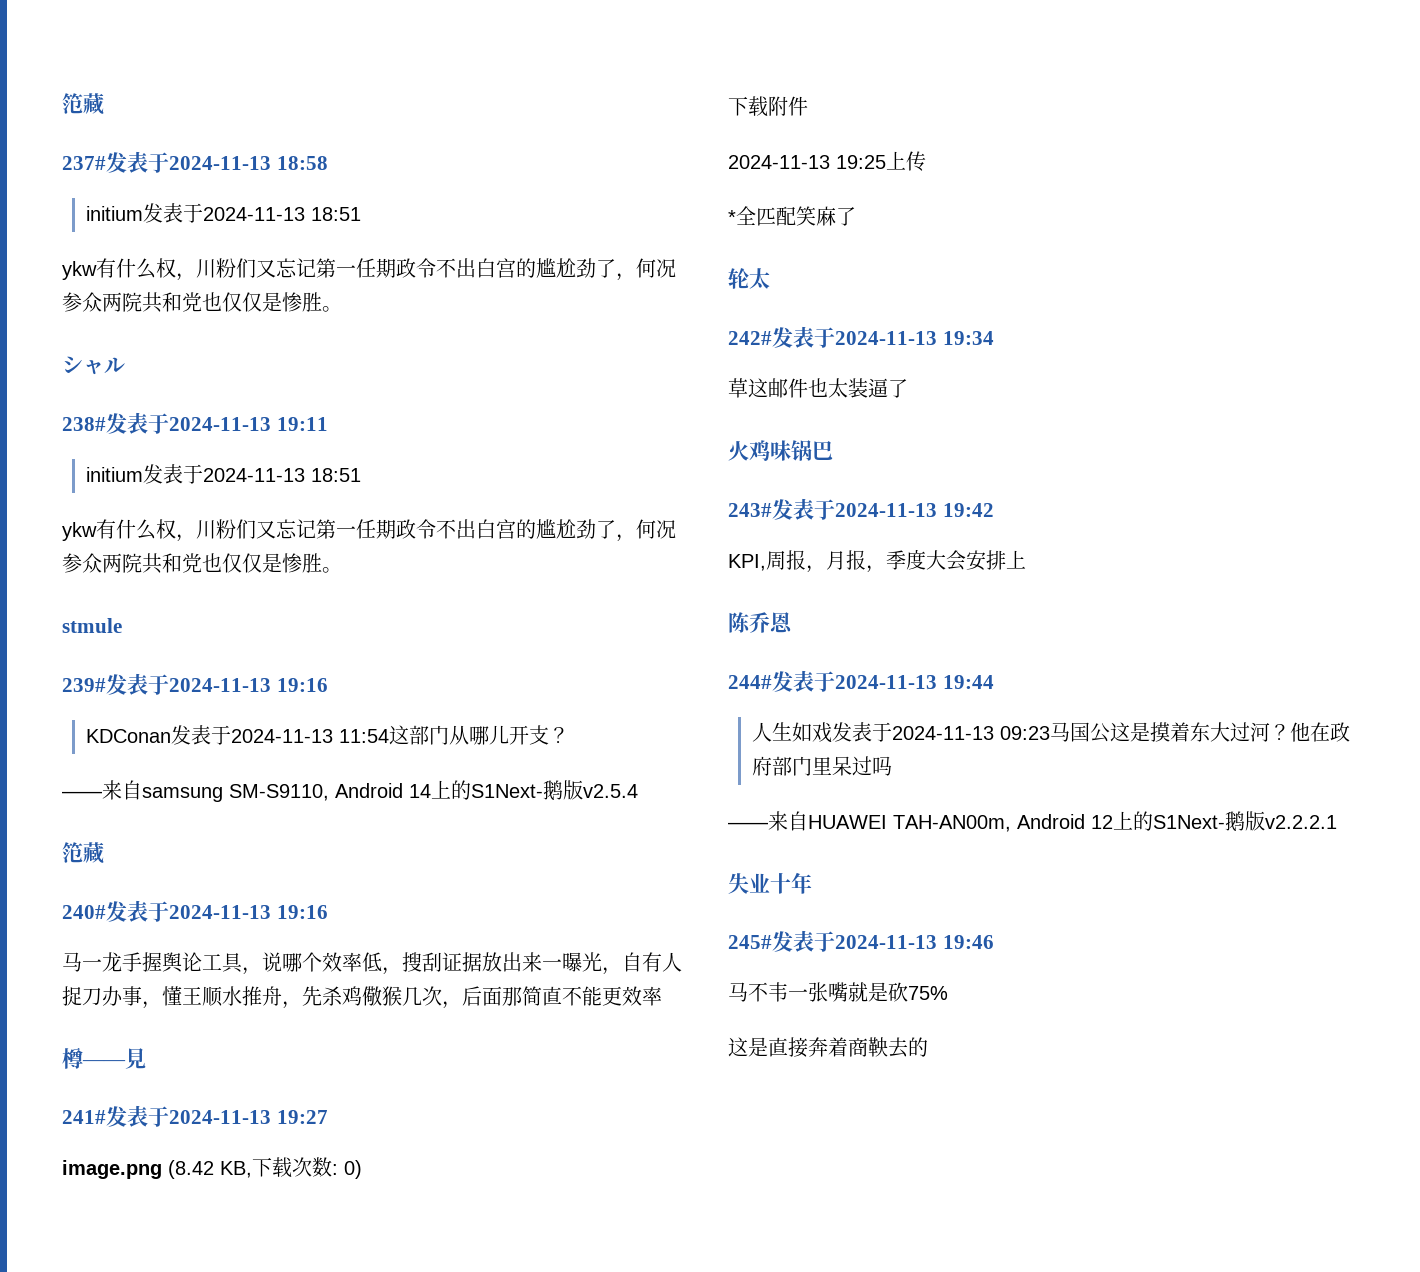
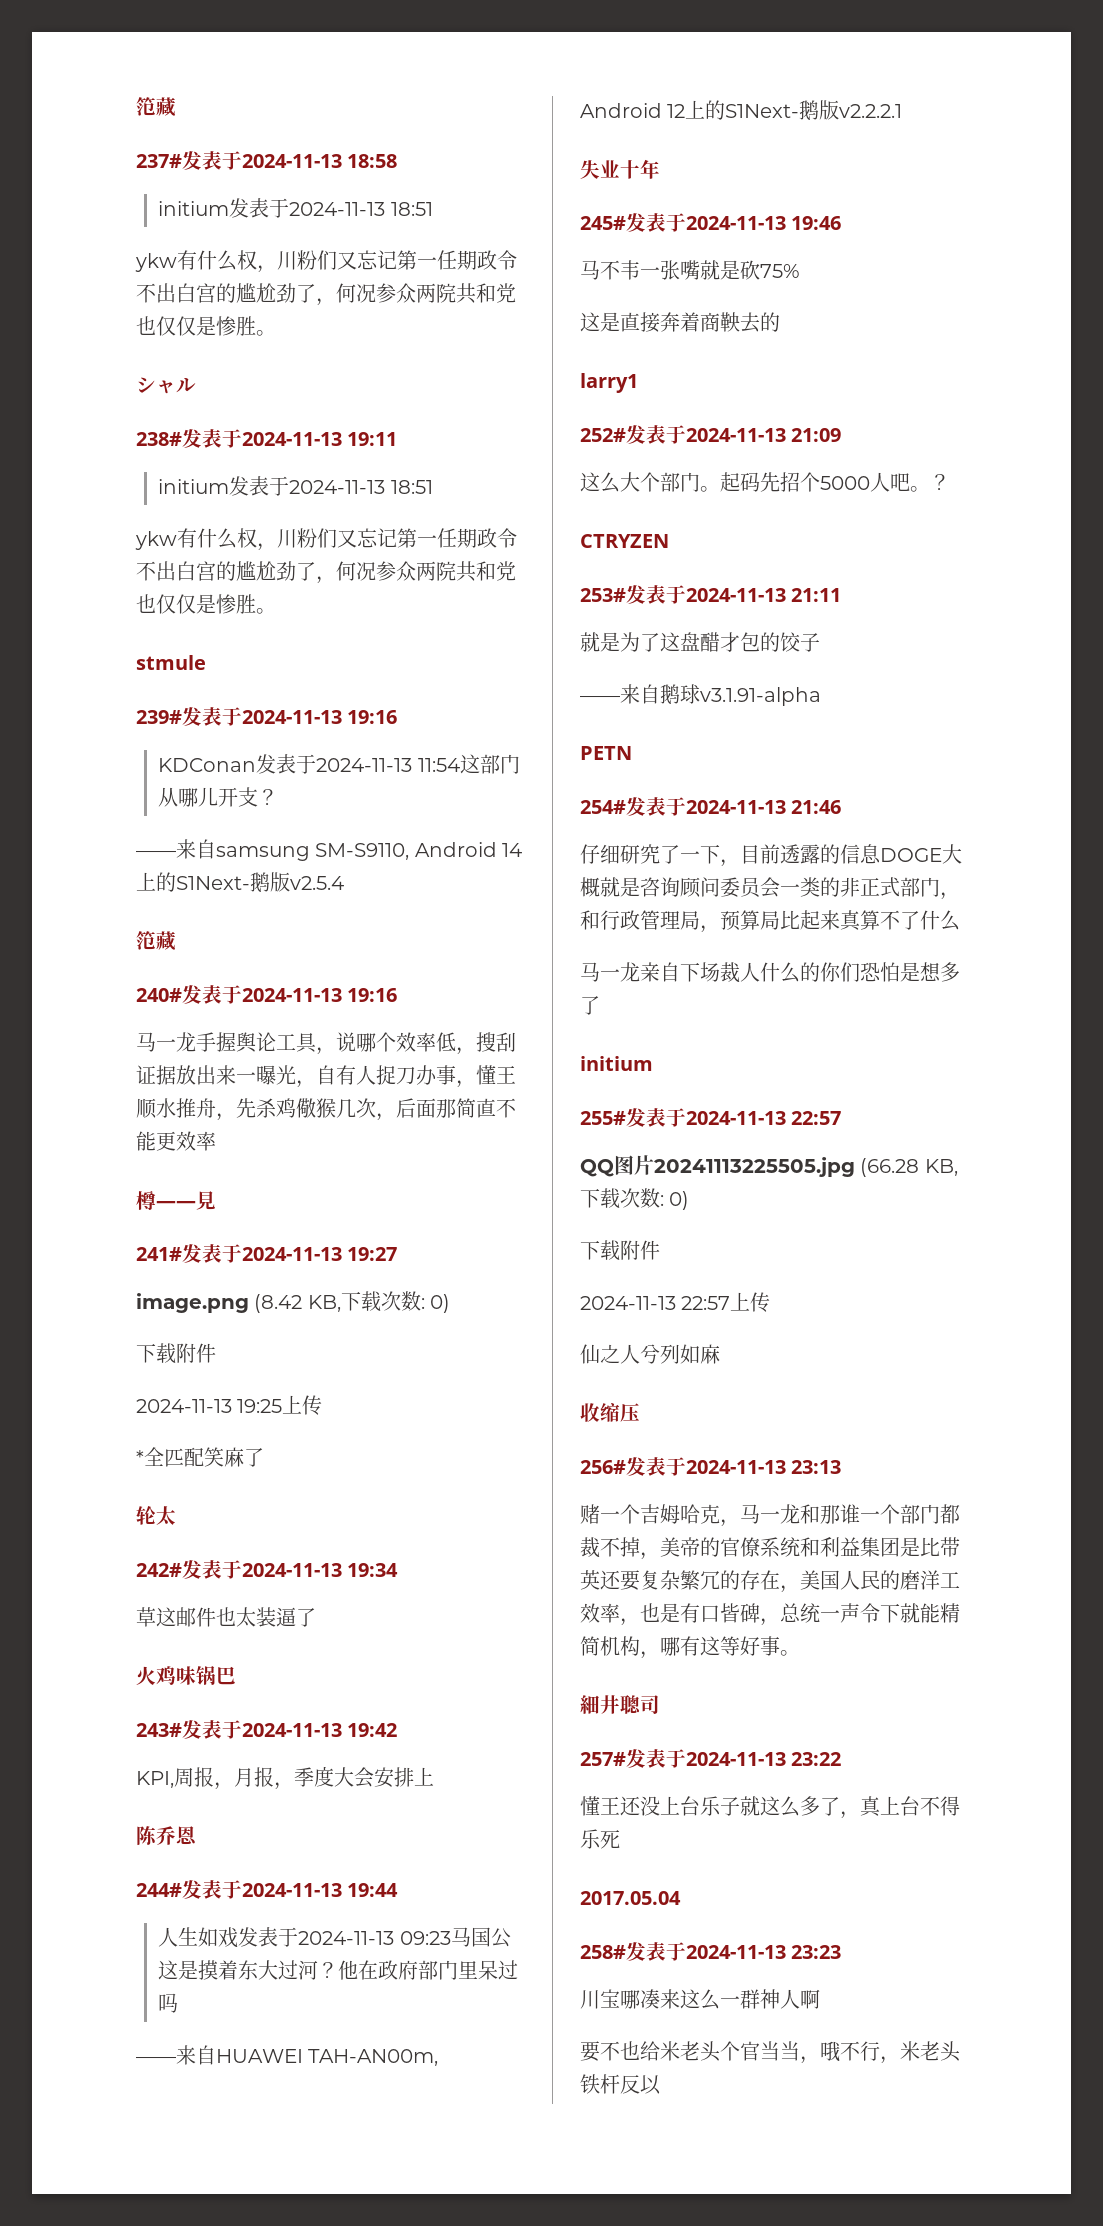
+ larry1
+ 252#发表于2024-11-13 21:09
+ 这么大个部门。起码先招个5000人吧。？
+ CTRYZEN
+ 253#发表于2024-11-13 21:11
+ 就是为了这盘醋才包的饺子
+ ——来自鹅球v3.1.91-alpha
+ PETN
+ 254#发表于2024-11-13 21:46
+ 仔细研究了一下，目前透露的信息DOGE大概就是咨询顾问委员会一类的非正式部门，和行政管理局，预算局比起来真算不了什么
+ 马一龙亲自下场裁人什么的你们恐怕是想多了
+ initium
+ 255#发表于2024-11-13 22:57
+ QQ图片20241113225505.jpg (66.28 KB,下载次数: 0)
+ 下载附件
+ 2024-11-13 22:57上传
+ 仙之人兮列如麻
+ 收缩压
+ 256#发表于2024-11-13 23:13
+ 赌一个吉姆哈克，马一龙和那谁一个部门都裁不掉，美帝的官僚系统和利益集团是比带英还要复杂繁冗的存在，美国人民的磨洋工效率，也是有口皆碑，总统一声令下就能精简机构，哪有这等好事。
+ 細井聰司
+ 257#发表于2024-11-13 23:22
+ 懂王还没上台乐子就这么多了，真上台不得乐死
+ 2017.05.04
+ 258#发表于2024-11-13 23:23
+ 川宝哪凑来这么一群神人啊
+ 要不也给米老头个官当当，哦不行，米老头铁杆反以

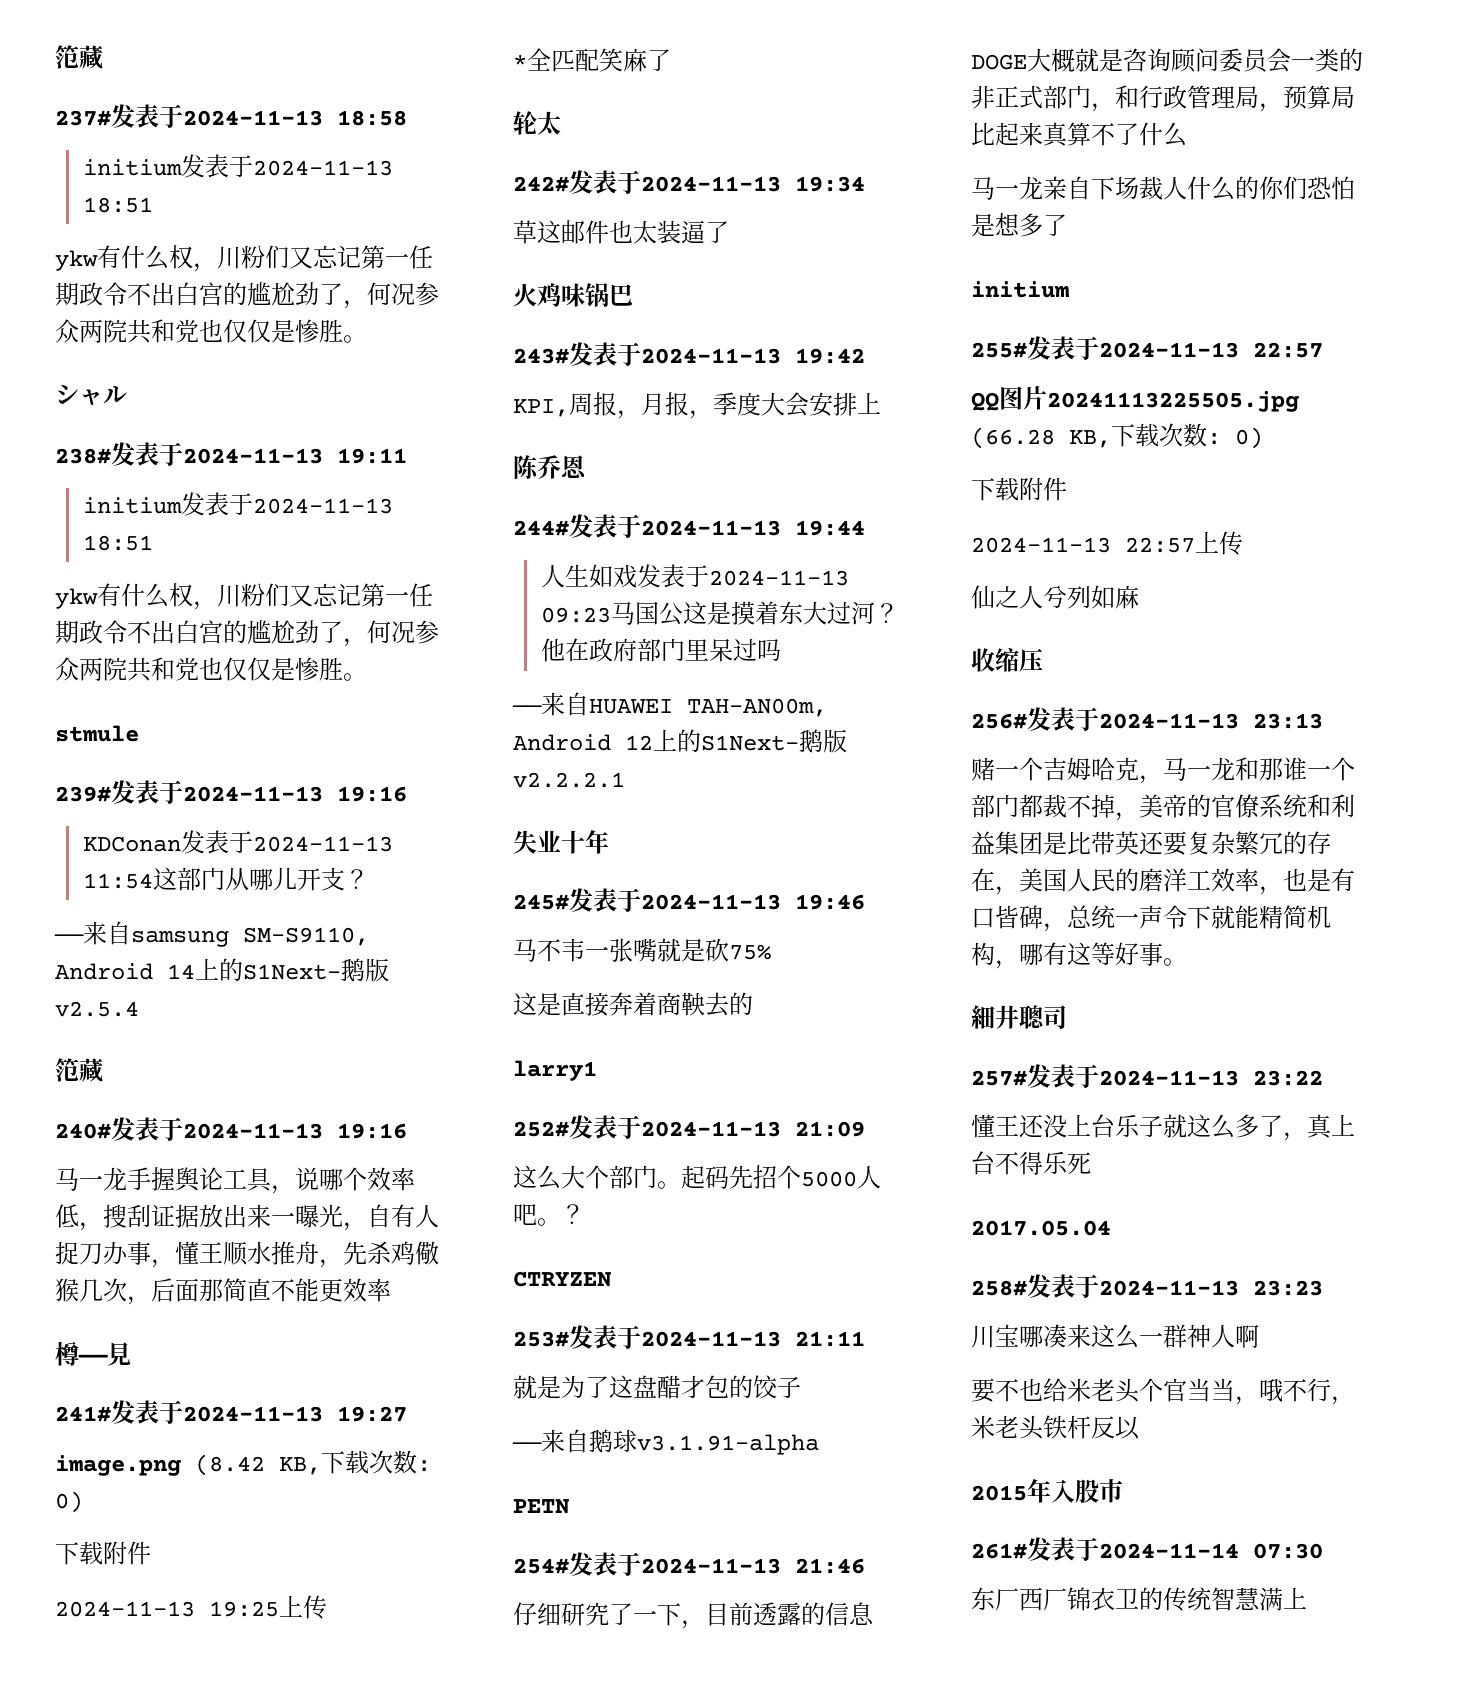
+ 2015年入股市
+ 261#发表于2024-11-14 07:30
+ 东厂西厂锦衣卫的传统智慧满上

